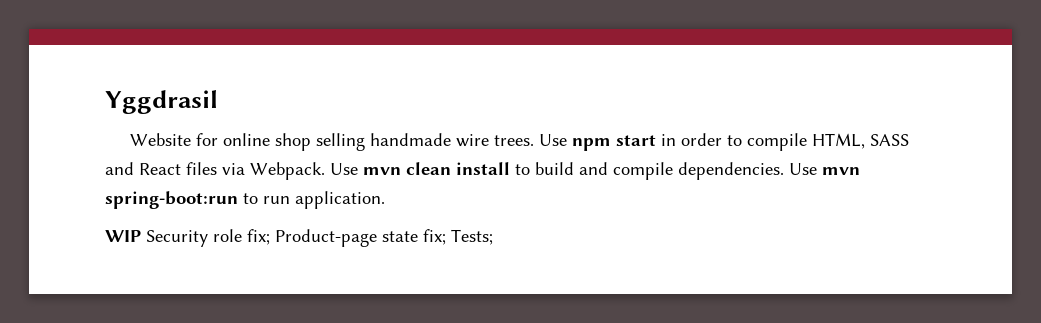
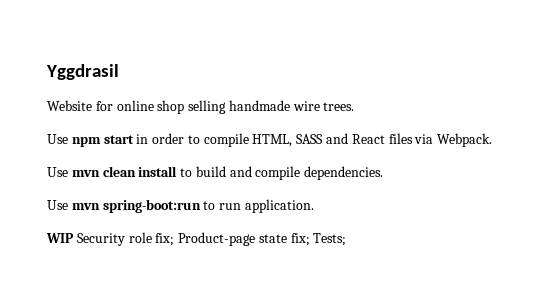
- Website for online shop selling handmade wire trees. Use npm start in order to compile HTML, SASS and React files via Webpack. Use mvn clean install to build and compile dependencies. Use mvn spring-boot:run to run application.
+ Website for online shop selling handmade wire trees.
+ Use npm start in order to compile HTML, SASS and React files via Webpack.
+ Use mvn clean install to build and compile dependencies.
+ Use mvn spring-boot:run to run application.

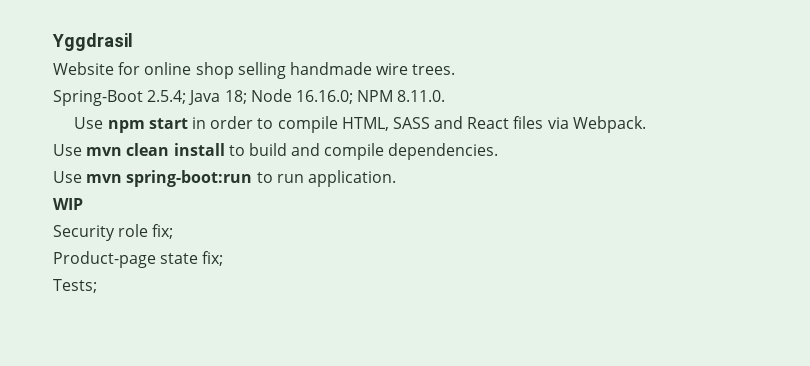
+ Spring-Boot 2.5.4; Java 18; Node 16.16.0; NPM 8.11.0.
- WIP Security role fix; Product-page state fix; Tests;
+ WIP
+ Security role fix;
+ Product-page state fix;
+ Tests;

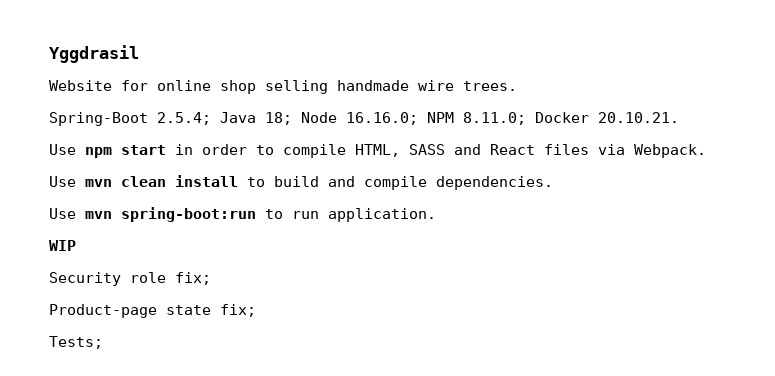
- Spring-Boot 2.5.4; Java 18; Node 16.16.0; NPM 8.11.0.
+ Spring-Boot 2.5.4; Java 18; Node 16.16.0; NPM 8.11.0; Docker 20.10.21.

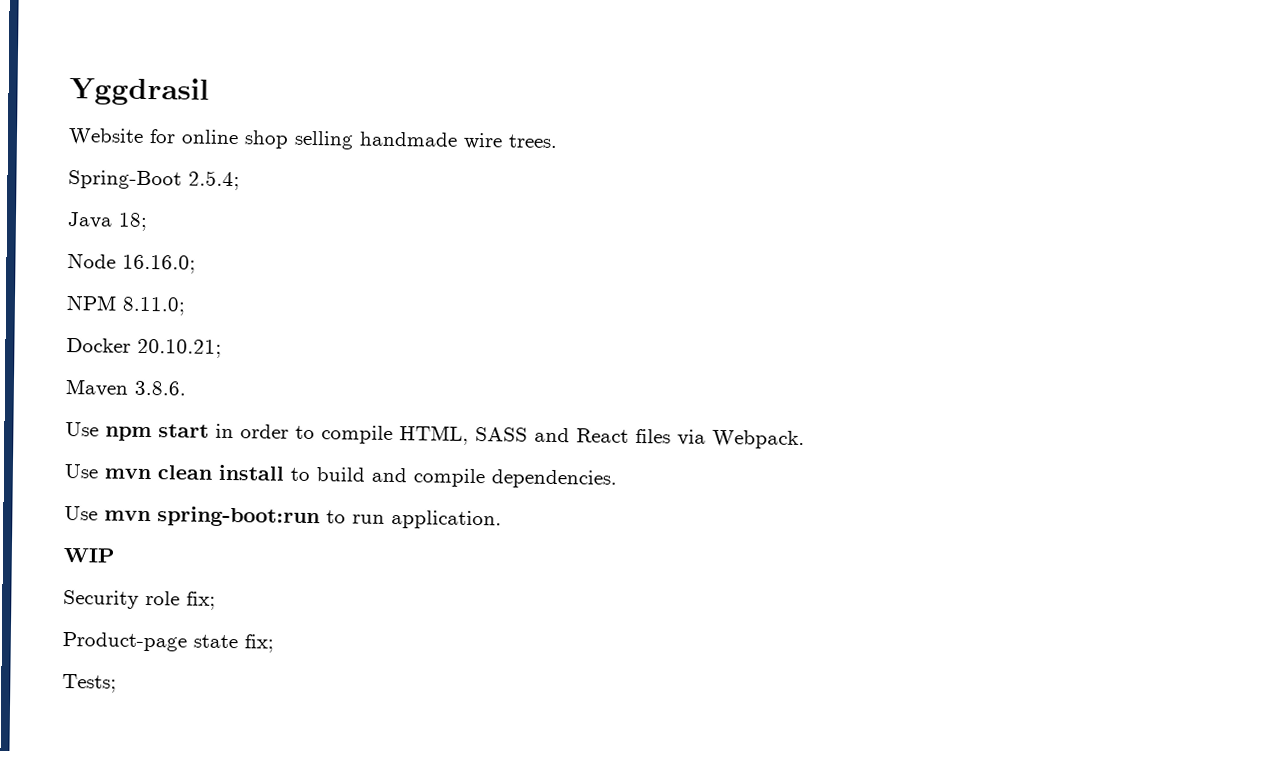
- Spring-Boot 2.5.4; Java 18; Node 16.16.0; NPM 8.11.0; Docker 20.10.21.
+ Spring-Boot 2.5.4;
+ Java 18;
+ Node 16.16.0;
+ NPM 8.11.0;
+ Docker 20.10.21;
+ Maven 3.8.6.

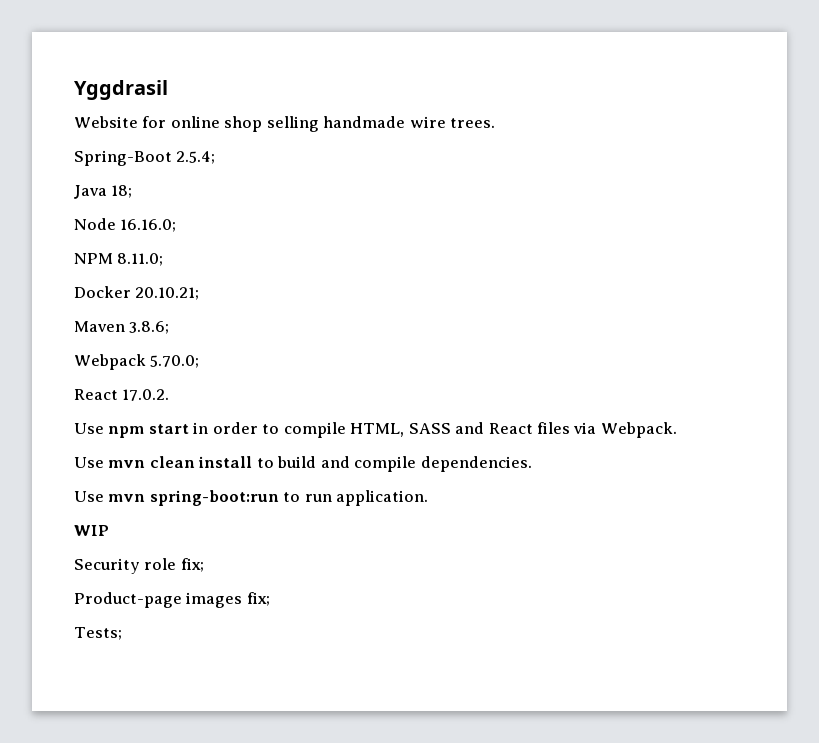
- Maven 3.8.6.
+ Maven 3.8.6;
+ Webpack 5.70.0;
+ React 17.0.2.
- Product-page state fix;
+ Product-page images fix;

